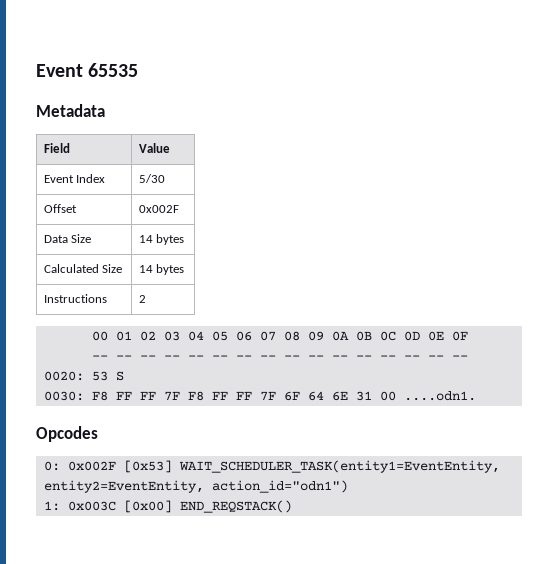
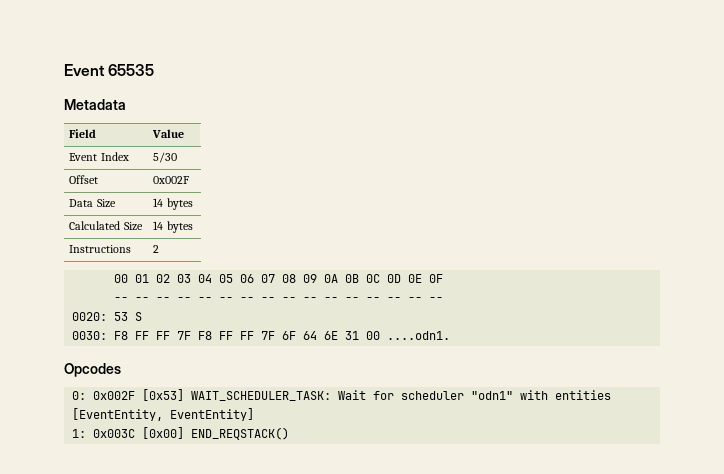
- 0: 0x002F [0x53] WAIT_SCHEDULER_TASK(entity1=EventEntity, entity2=EventEntity, action_id="odn1")
+ 0: 0x002F [0x53] WAIT_SCHEDULER_TASK: Wait for scheduler "odn1" with entities [EventEntity, EventEntity]

